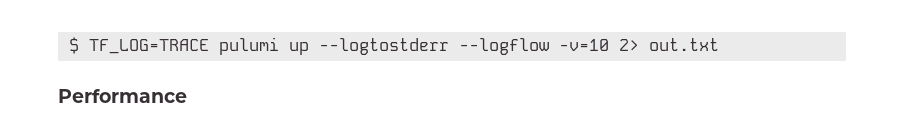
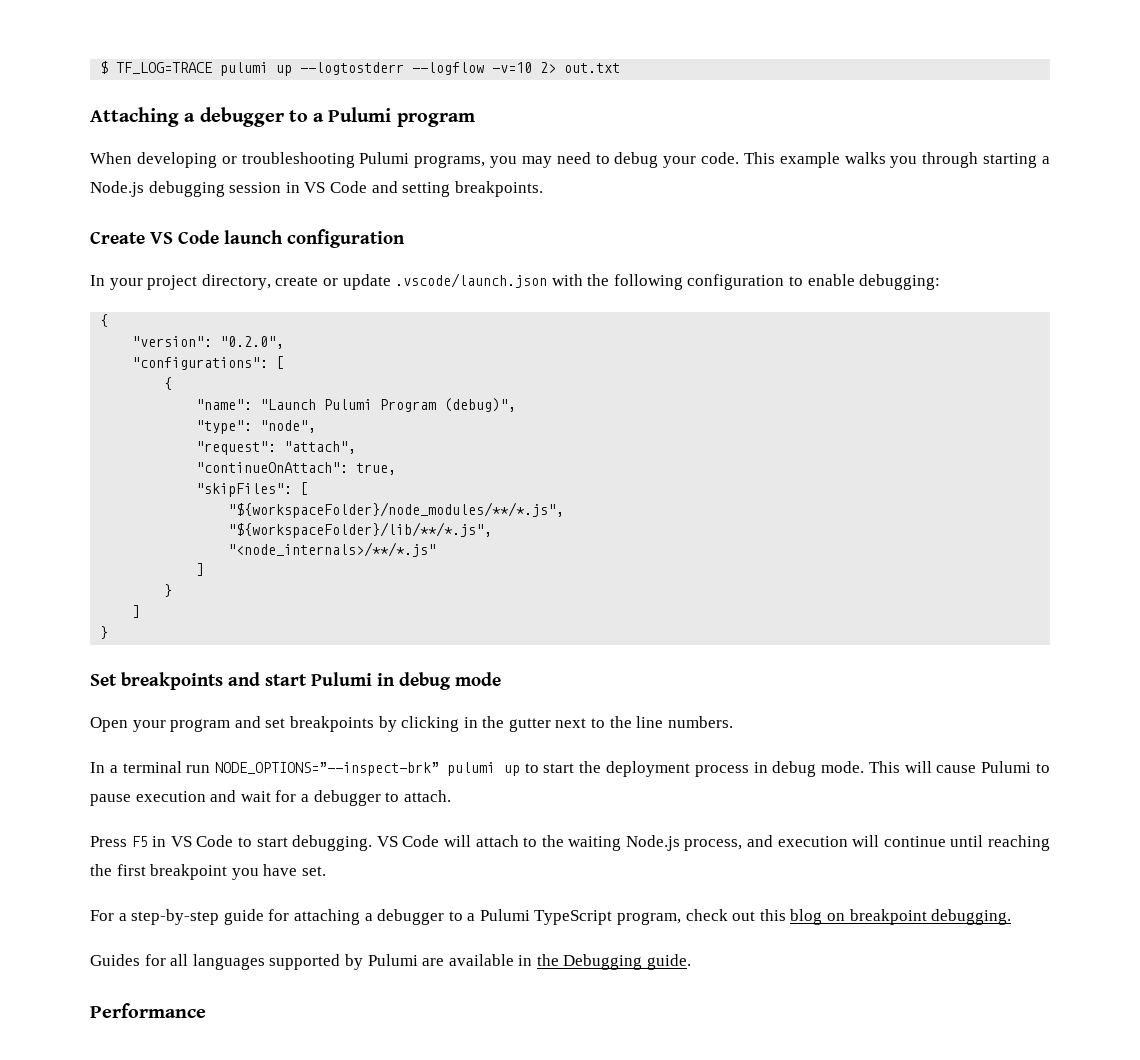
+ Attaching a debugger to a Pulumi program
+ When developing or troubleshooting Pulumi programs, you may need to debug your code. This example walks you through starting a Node.js debugging session in VS Code and setting breakpoints.
+ Create VS Code launch configuration
+ In your project directory, create or update .vscode/launch.json with the following configuration to enable debugging:
+ {
+ "version": "0.2.0",
+ "configurations": [
+ {
+ "name": "Launch Pulumi Program (debug)",
+ "type": "node",
+ "request": "attach",
+ "continueOnAttach": true,
+ "skipFiles": [
+ "${workspaceFolder}/node_modules/**/*.js",
+ "${workspaceFolder}/lib/**/*.js",
+ "<node_internals>/**/*.js"
+ ]
+ }
+ ]
+ }
+ Set breakpoints and start Pulumi in debug mode
+ Open your program and set breakpoints by clicking in the gutter next to the line numbers.
+ In a terminal run NODE_OPTIONS=”--inspect-brk” pulumi up to start the deployment process in debug mode. This will cause Pulumi to pause execution and wait for a debugger to attach.
+ Press F5 in VS Code to start debugging. VS Code will attach to the waiting Node.js process, and execution will continue until reaching the first breakpoint you have set.
+ For a step-by-step guide for attaching a debugger to a Pulumi TypeScript program, check out this blog on breakpoint debugging.
+ Guides for all languages supported by Pulumi are available in the Debugging guide.

